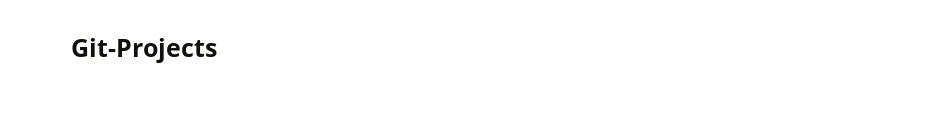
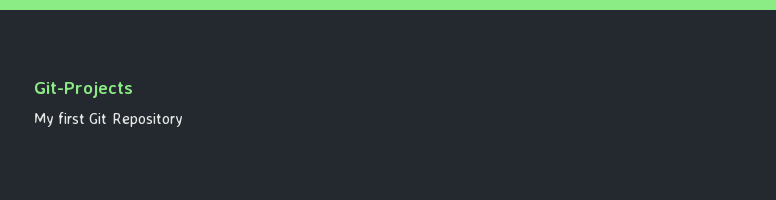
+ My first Git Repository

